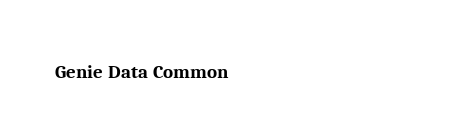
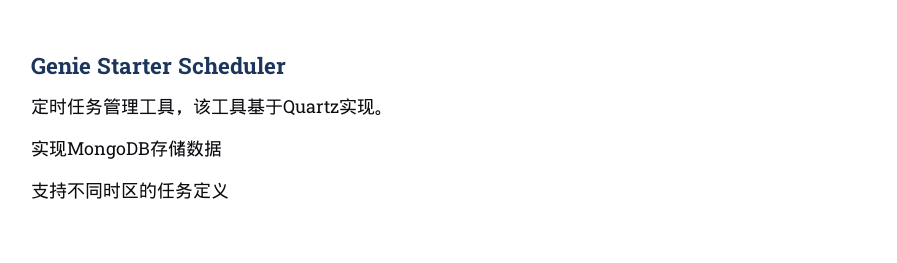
- Genie Data Common
+ Genie Starter Scheduler
+ 定时任务管理工具，该工具基于Quartz实现。
+ 实现MongoDB存储数据
+ 支持不同时区的任务定义

